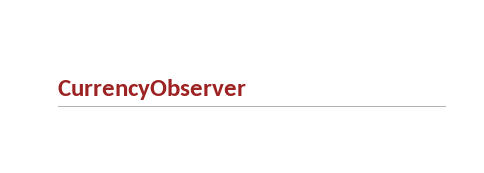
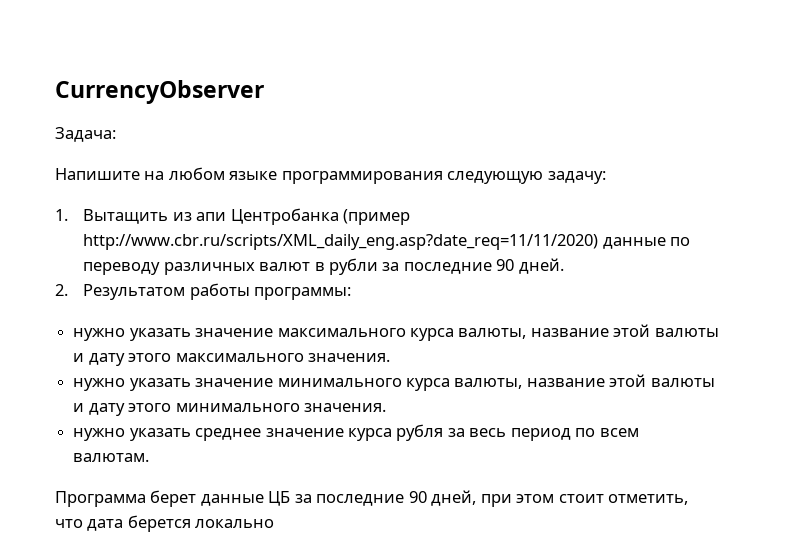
+ Задача:
+ Напишите на любом языке программирования следующую задачу:
+ 1. Вытащить из апи Центробанка (пример http://www.cbr.ru/scripts/XML_daily_eng.asp?date_req=11/11/2020) данные по переводу различных валют в рубли за последние 90 дней.
+ 2. Результатом работы программы:
+ нужно указать значение максимального курса валюты, название этой валюты и дату этого максимального значения.
+ нужно указать значение минимального курса валюты, название этой валюты и дату этого минимального значения.
+ нужно указать среднее значение курса рубля за весь период по всем валютам.
+ Программа берет данные ЦБ за последние 90 дней, при этом стоит отметить, что дата берется локально

